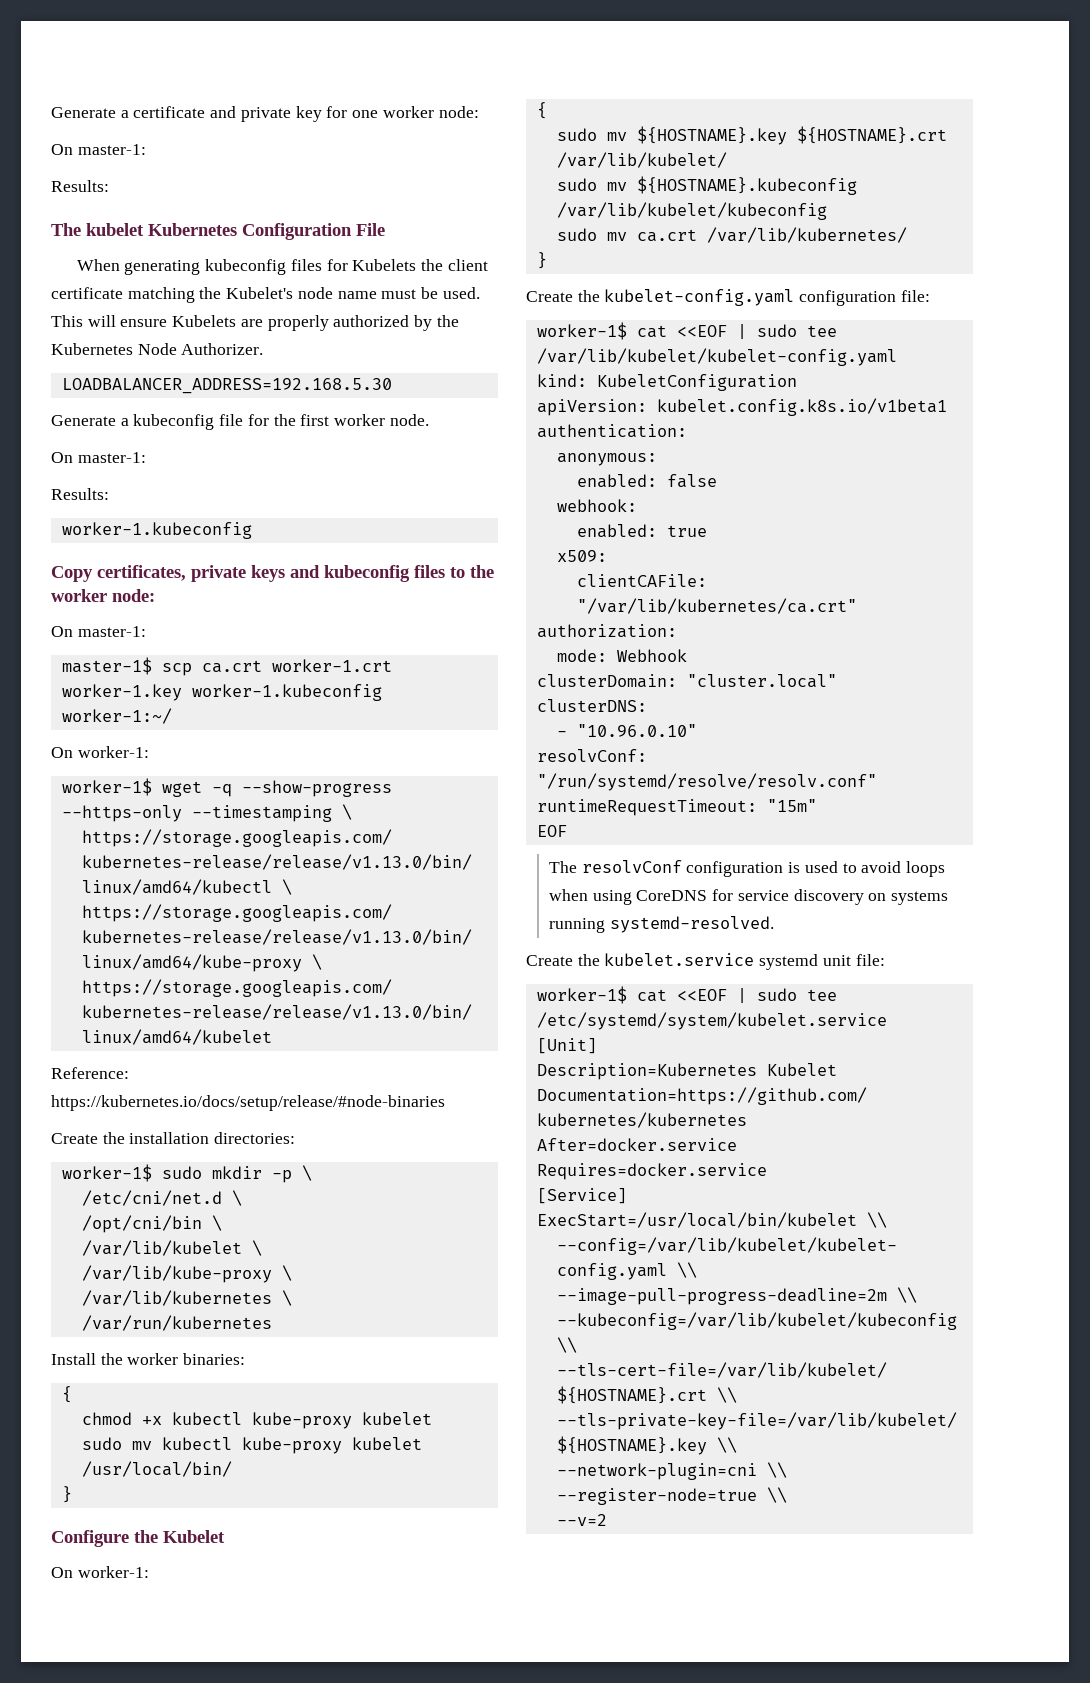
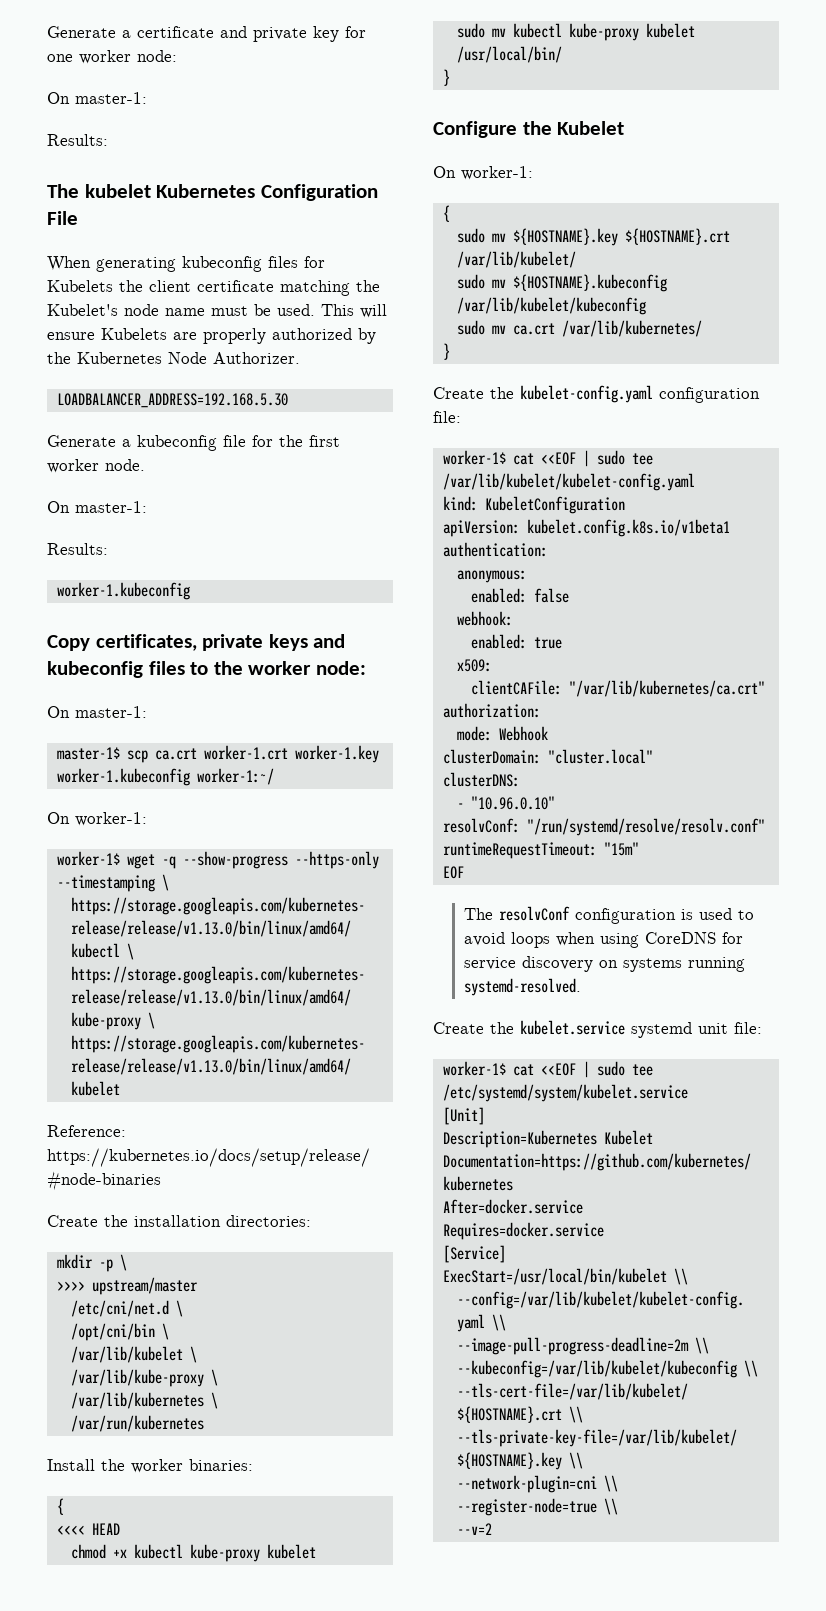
- worker-1$ sudo mkdir -p \
+ mkdir -p \
+ >>>> upstream/master
+ <<<< HEAD

